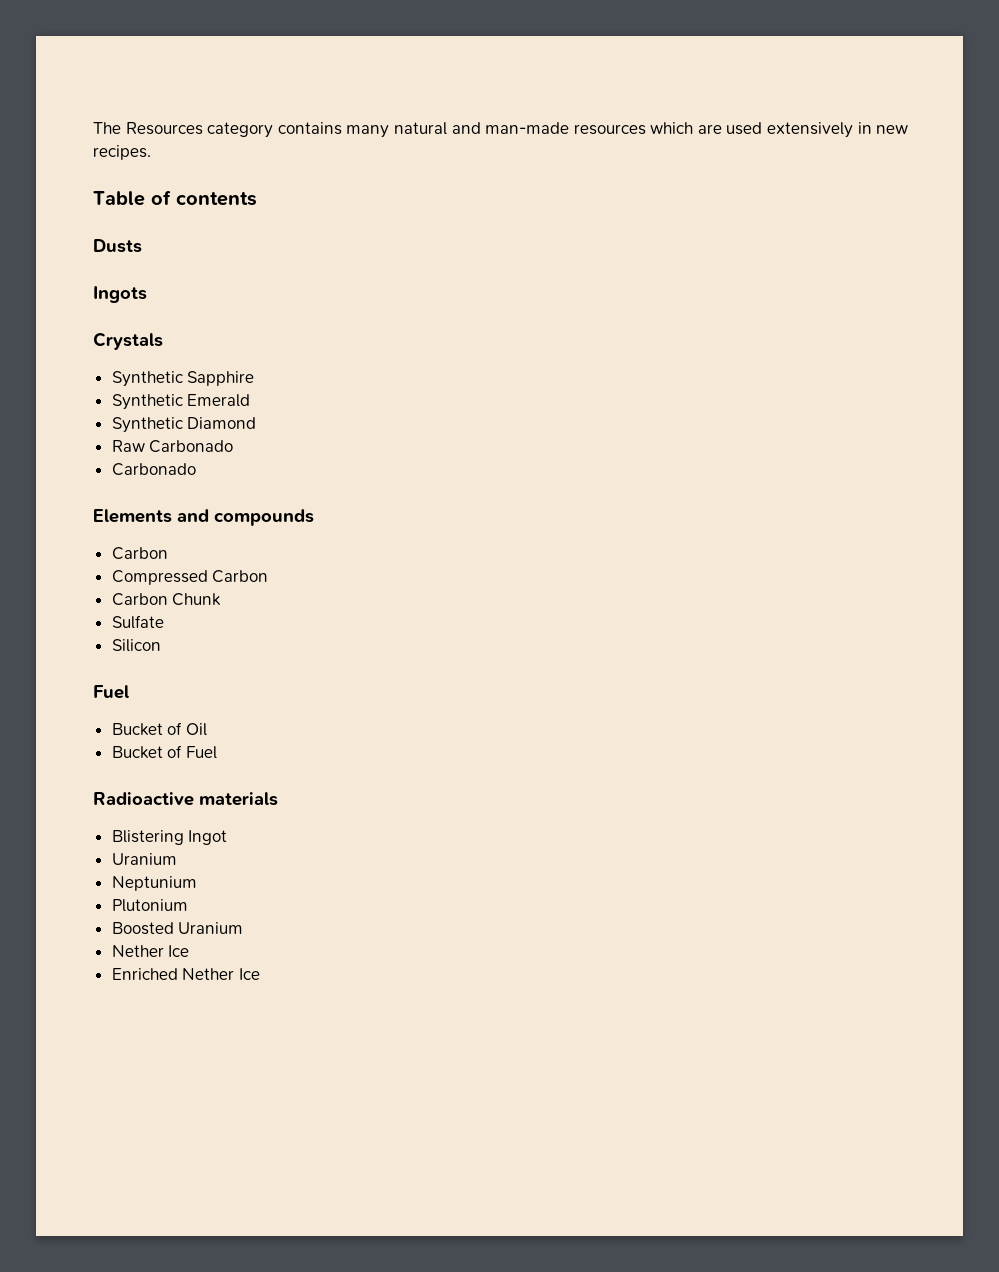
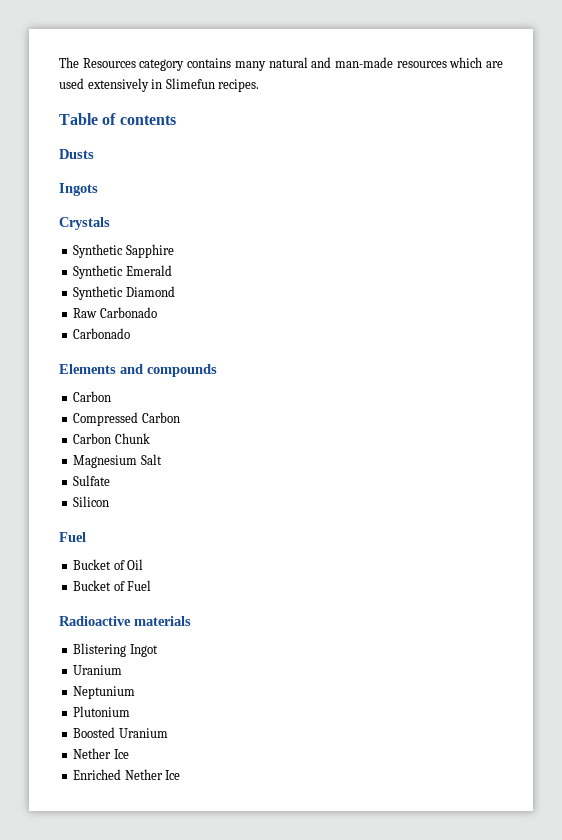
- The Resources category contains many natural and man-made resources which are used extensively in new recipes.
+ The Resources category contains many natural and man-made resources which are used extensively in Slimefun recipes.
+ Magnesium Salt

